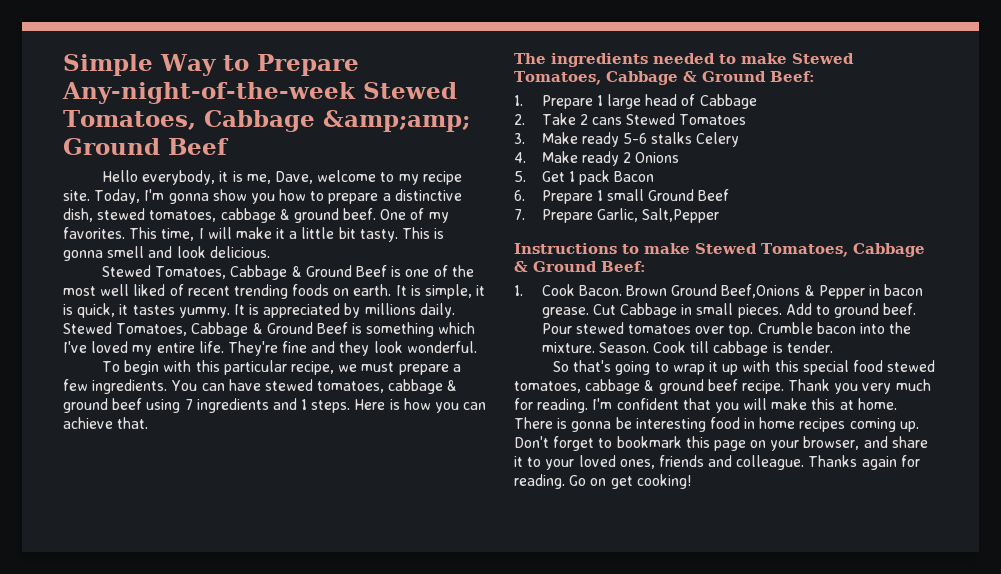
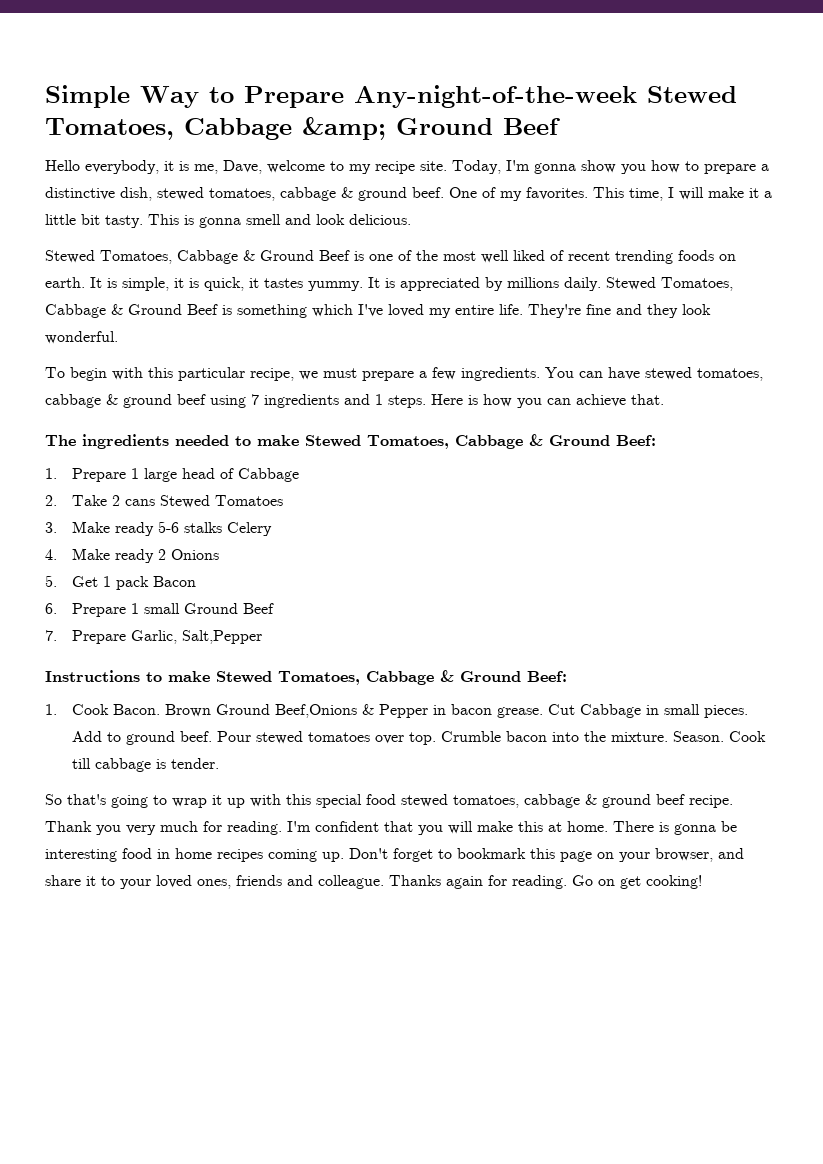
- Simple Way to Prepare Any-night-of-the-week Stewed Tomatoes, Cabbage &amp;amp; Ground Beef
+ Simple Way to Prepare Any-night-of-the-week Stewed Tomatoes, Cabbage &amp; Ground Beef

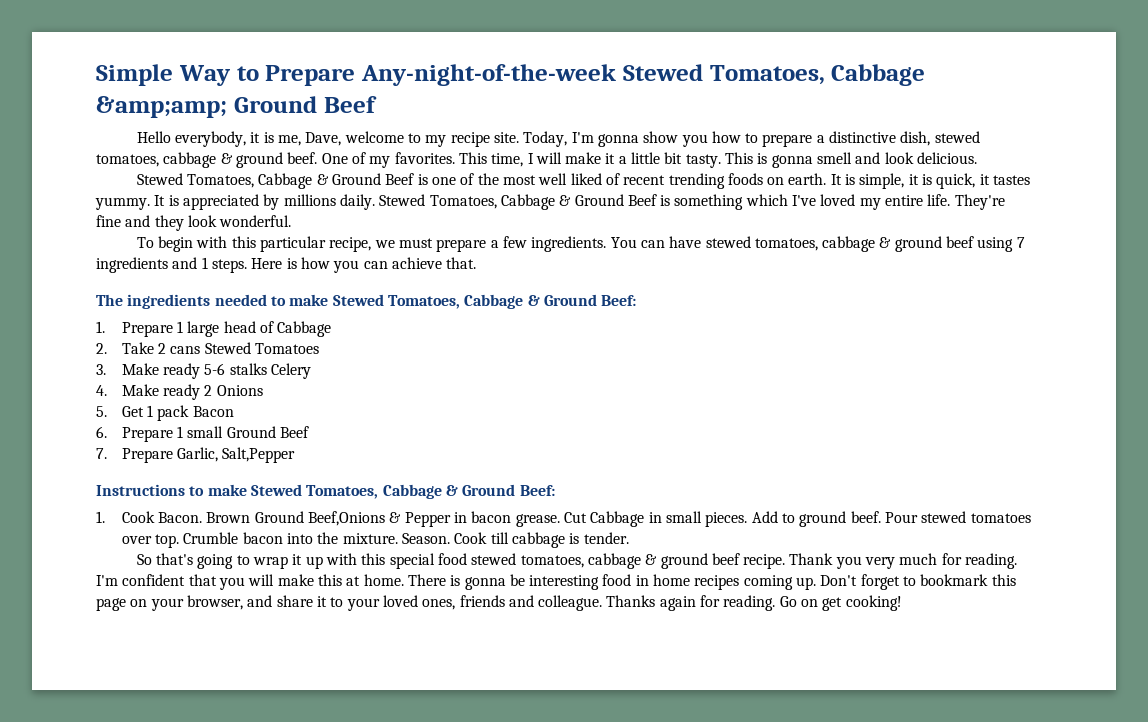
- Simple Way to Prepare Any-night-of-the-week Stewed Tomatoes, Cabbage &amp; Ground Beef
+ Simple Way to Prepare Any-night-of-the-week Stewed Tomatoes, Cabbage &amp;amp; Ground Beef

